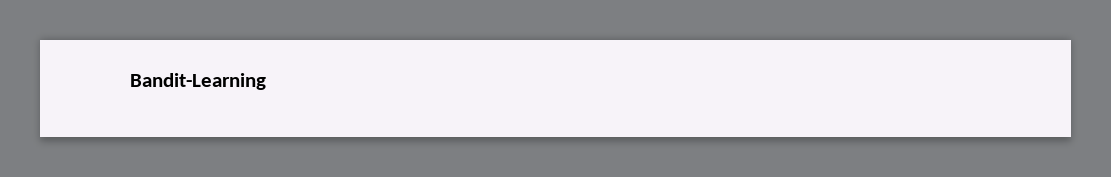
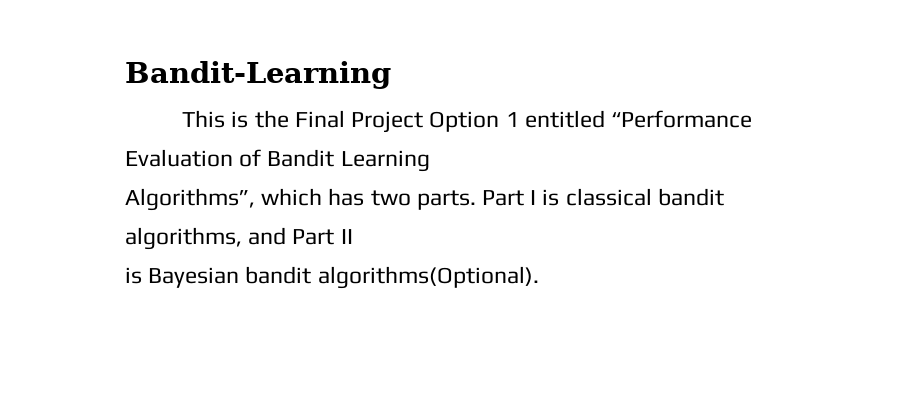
+ This is the Final Project Option 1 entitled “Performance Evaluation of Bandit Learning
+ Algorithms”, which has two parts. Part I is classical bandit algorithms, and Part II
+ is Bayesian bandit algorithms(Optional).

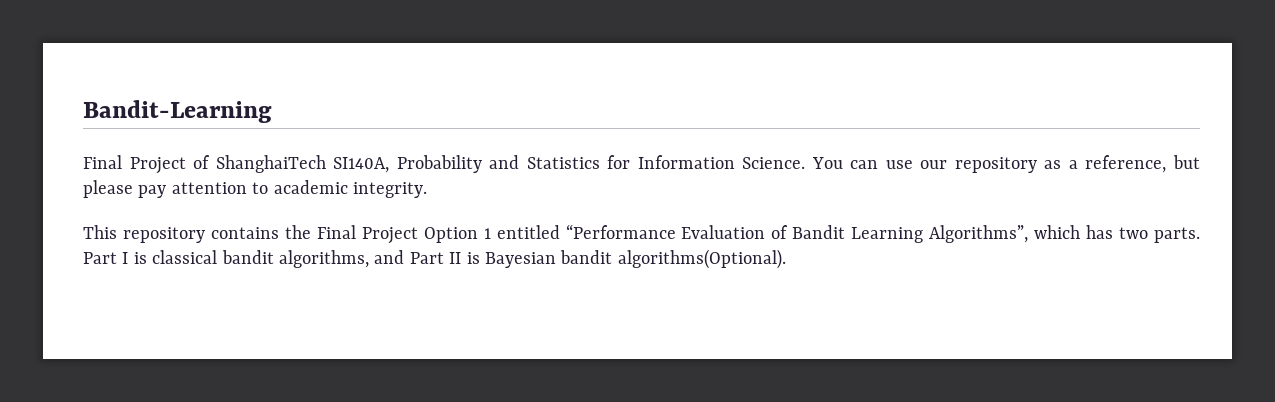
+ Final Project of ShanghaiTech SI140A, Probability and Statistics for Information Science. You can use our repository as a reference, but please pay attention to academic integrity.
- This is the Final Project Option 1 entitled “Performance Evaluation of Bandit Learning
- Algorithms”, which has two parts.
+ This repository contains the Final Project Option 1 entitled “Performance Evaluation of Bandit Learning Algorithms”, which has two parts.
- Part I is classical bandit algorithms, and Part II
- is Bayesian bandit algorithms(Optional).
+ Part I is classical bandit algorithms, and Part II is Bayesian bandit algorithms(Optional).

